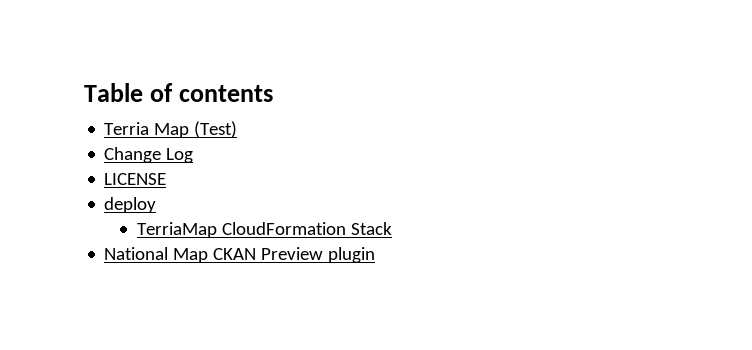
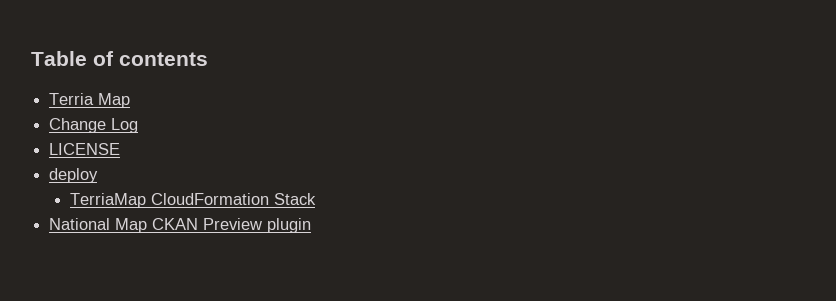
- Terria Map (Test)
+ Terria Map

